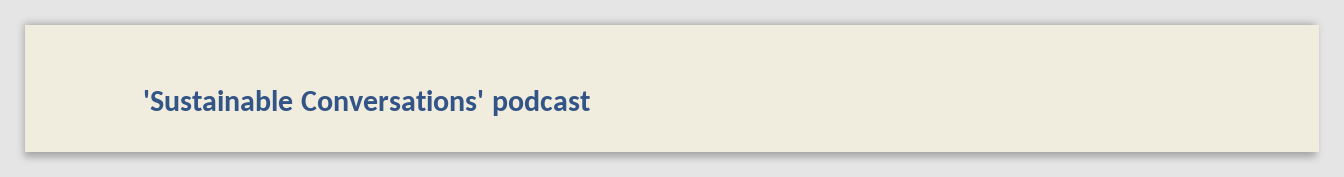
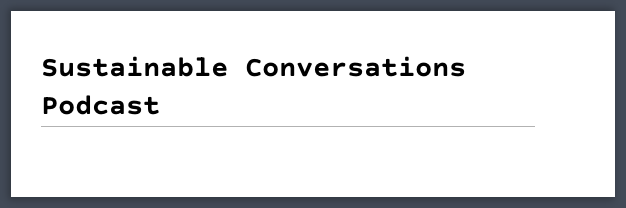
- 'Sustainable Conversations' podcast
+ Sustainable Conversations Podcast

